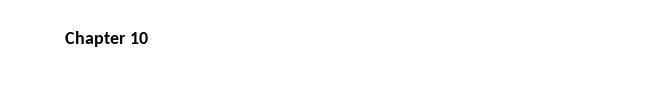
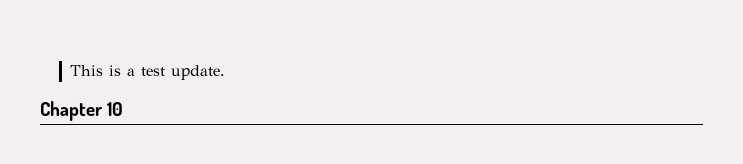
+ This is a test update.

